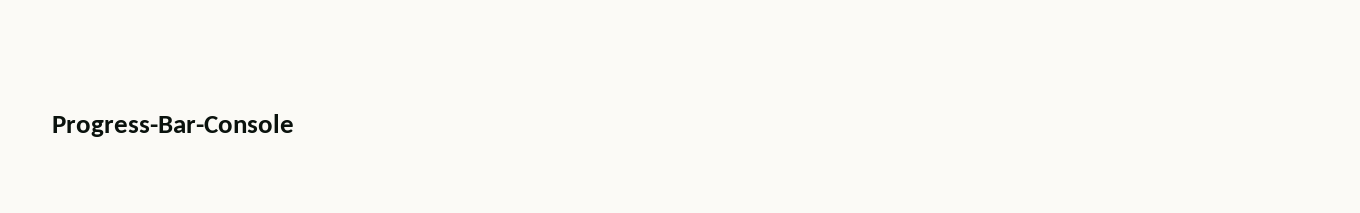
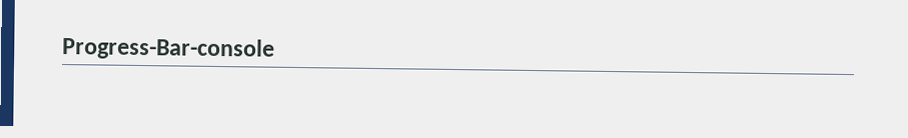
- Progress-Bar-Console
+ Progress-Bar-console

